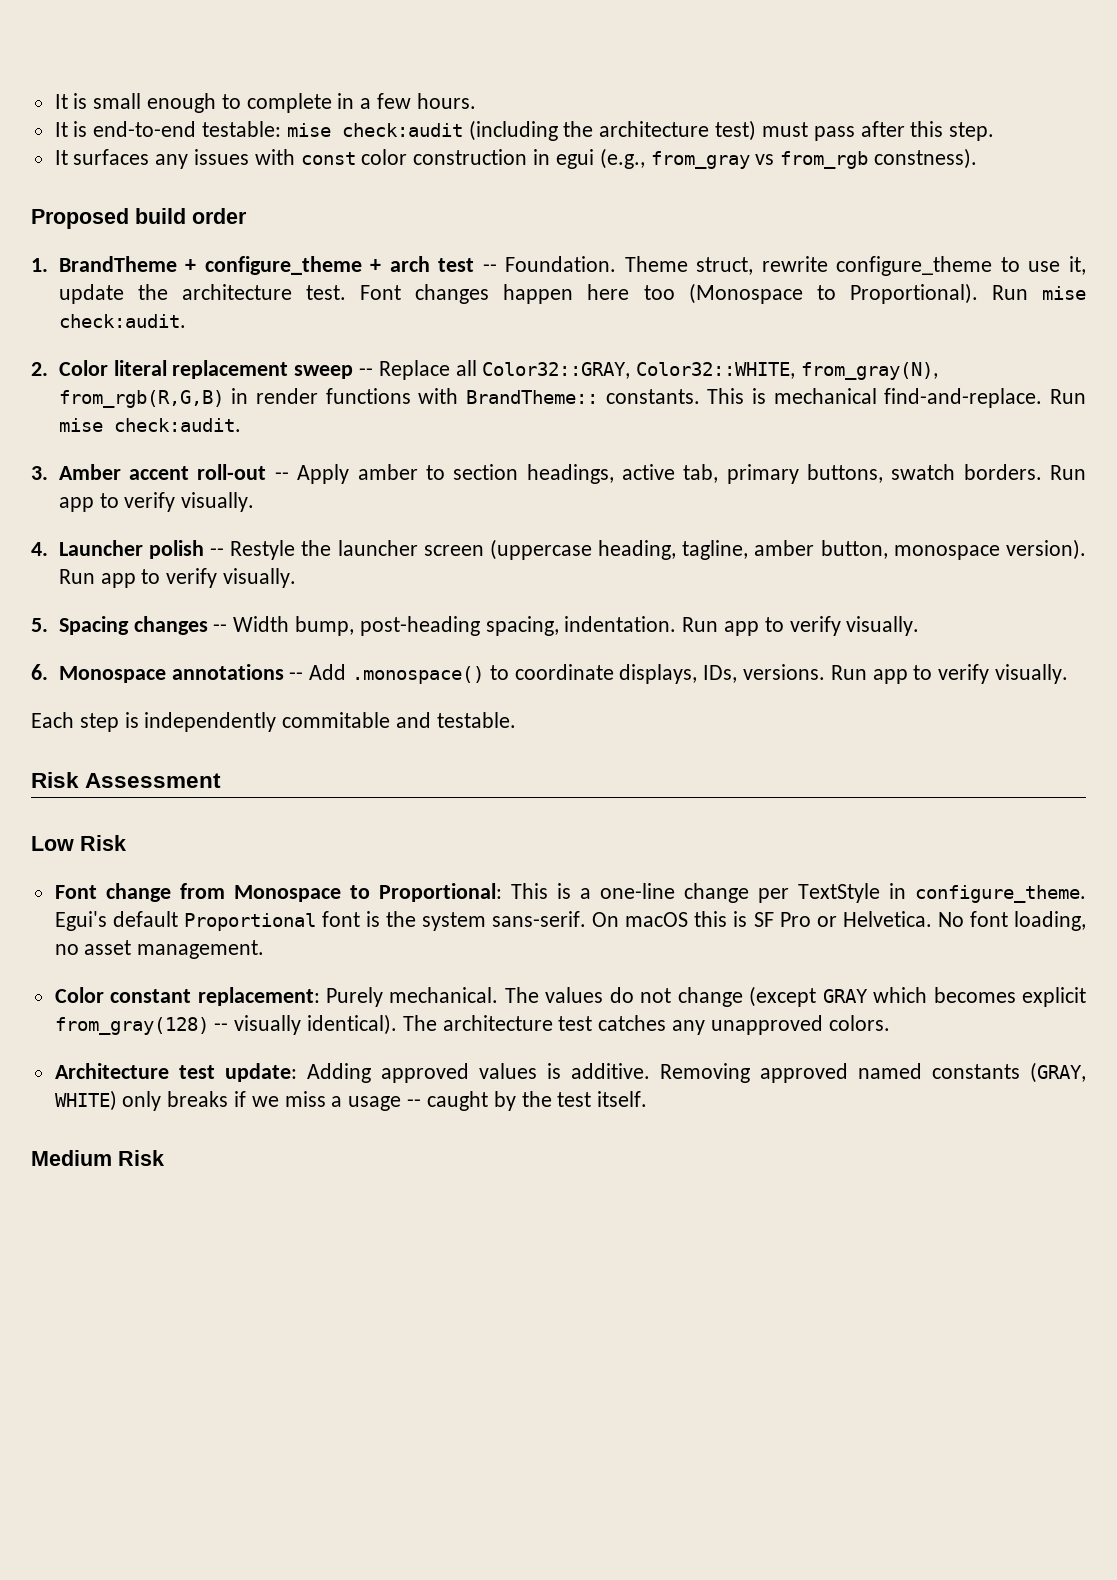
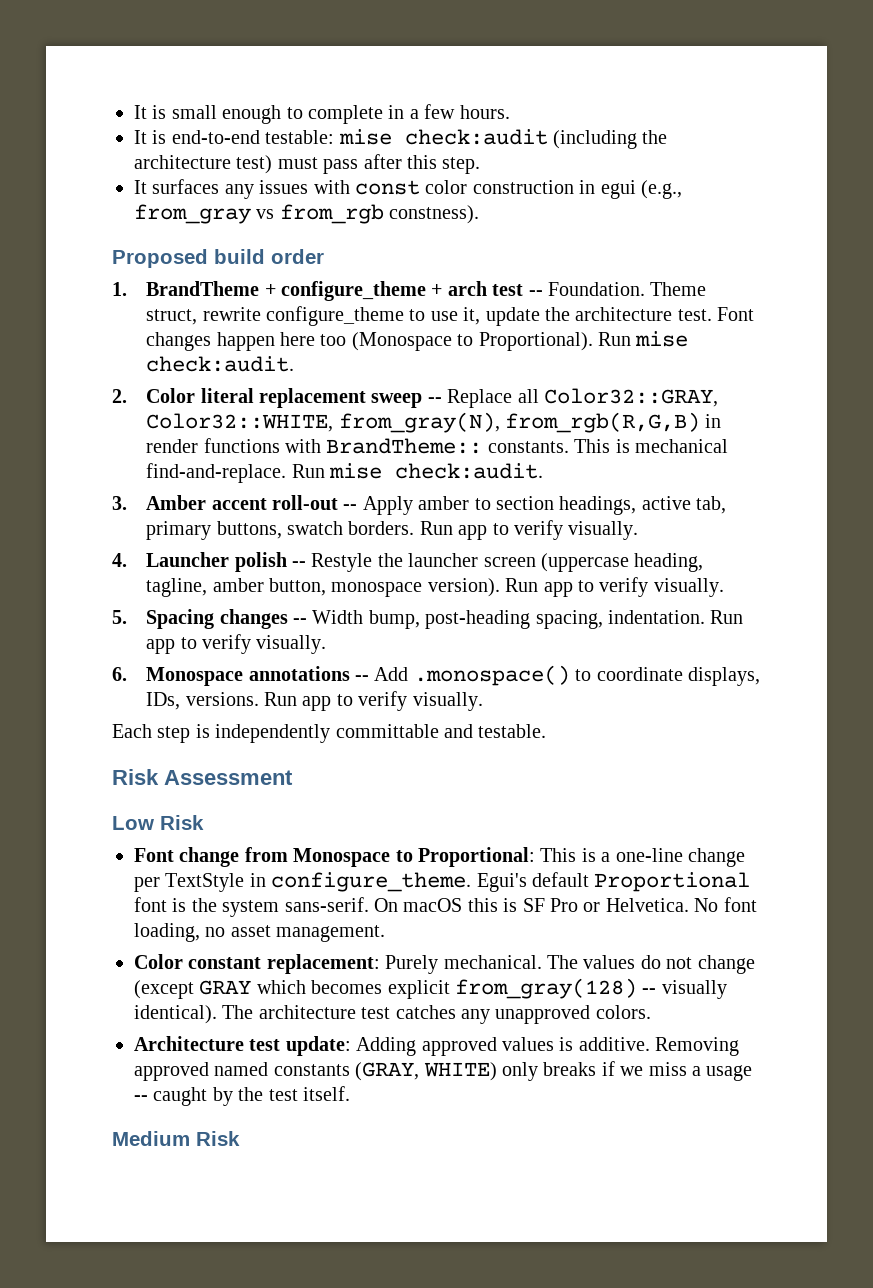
- Each step is independently commitable and testable.
+ Each step is independently committable and testable.

